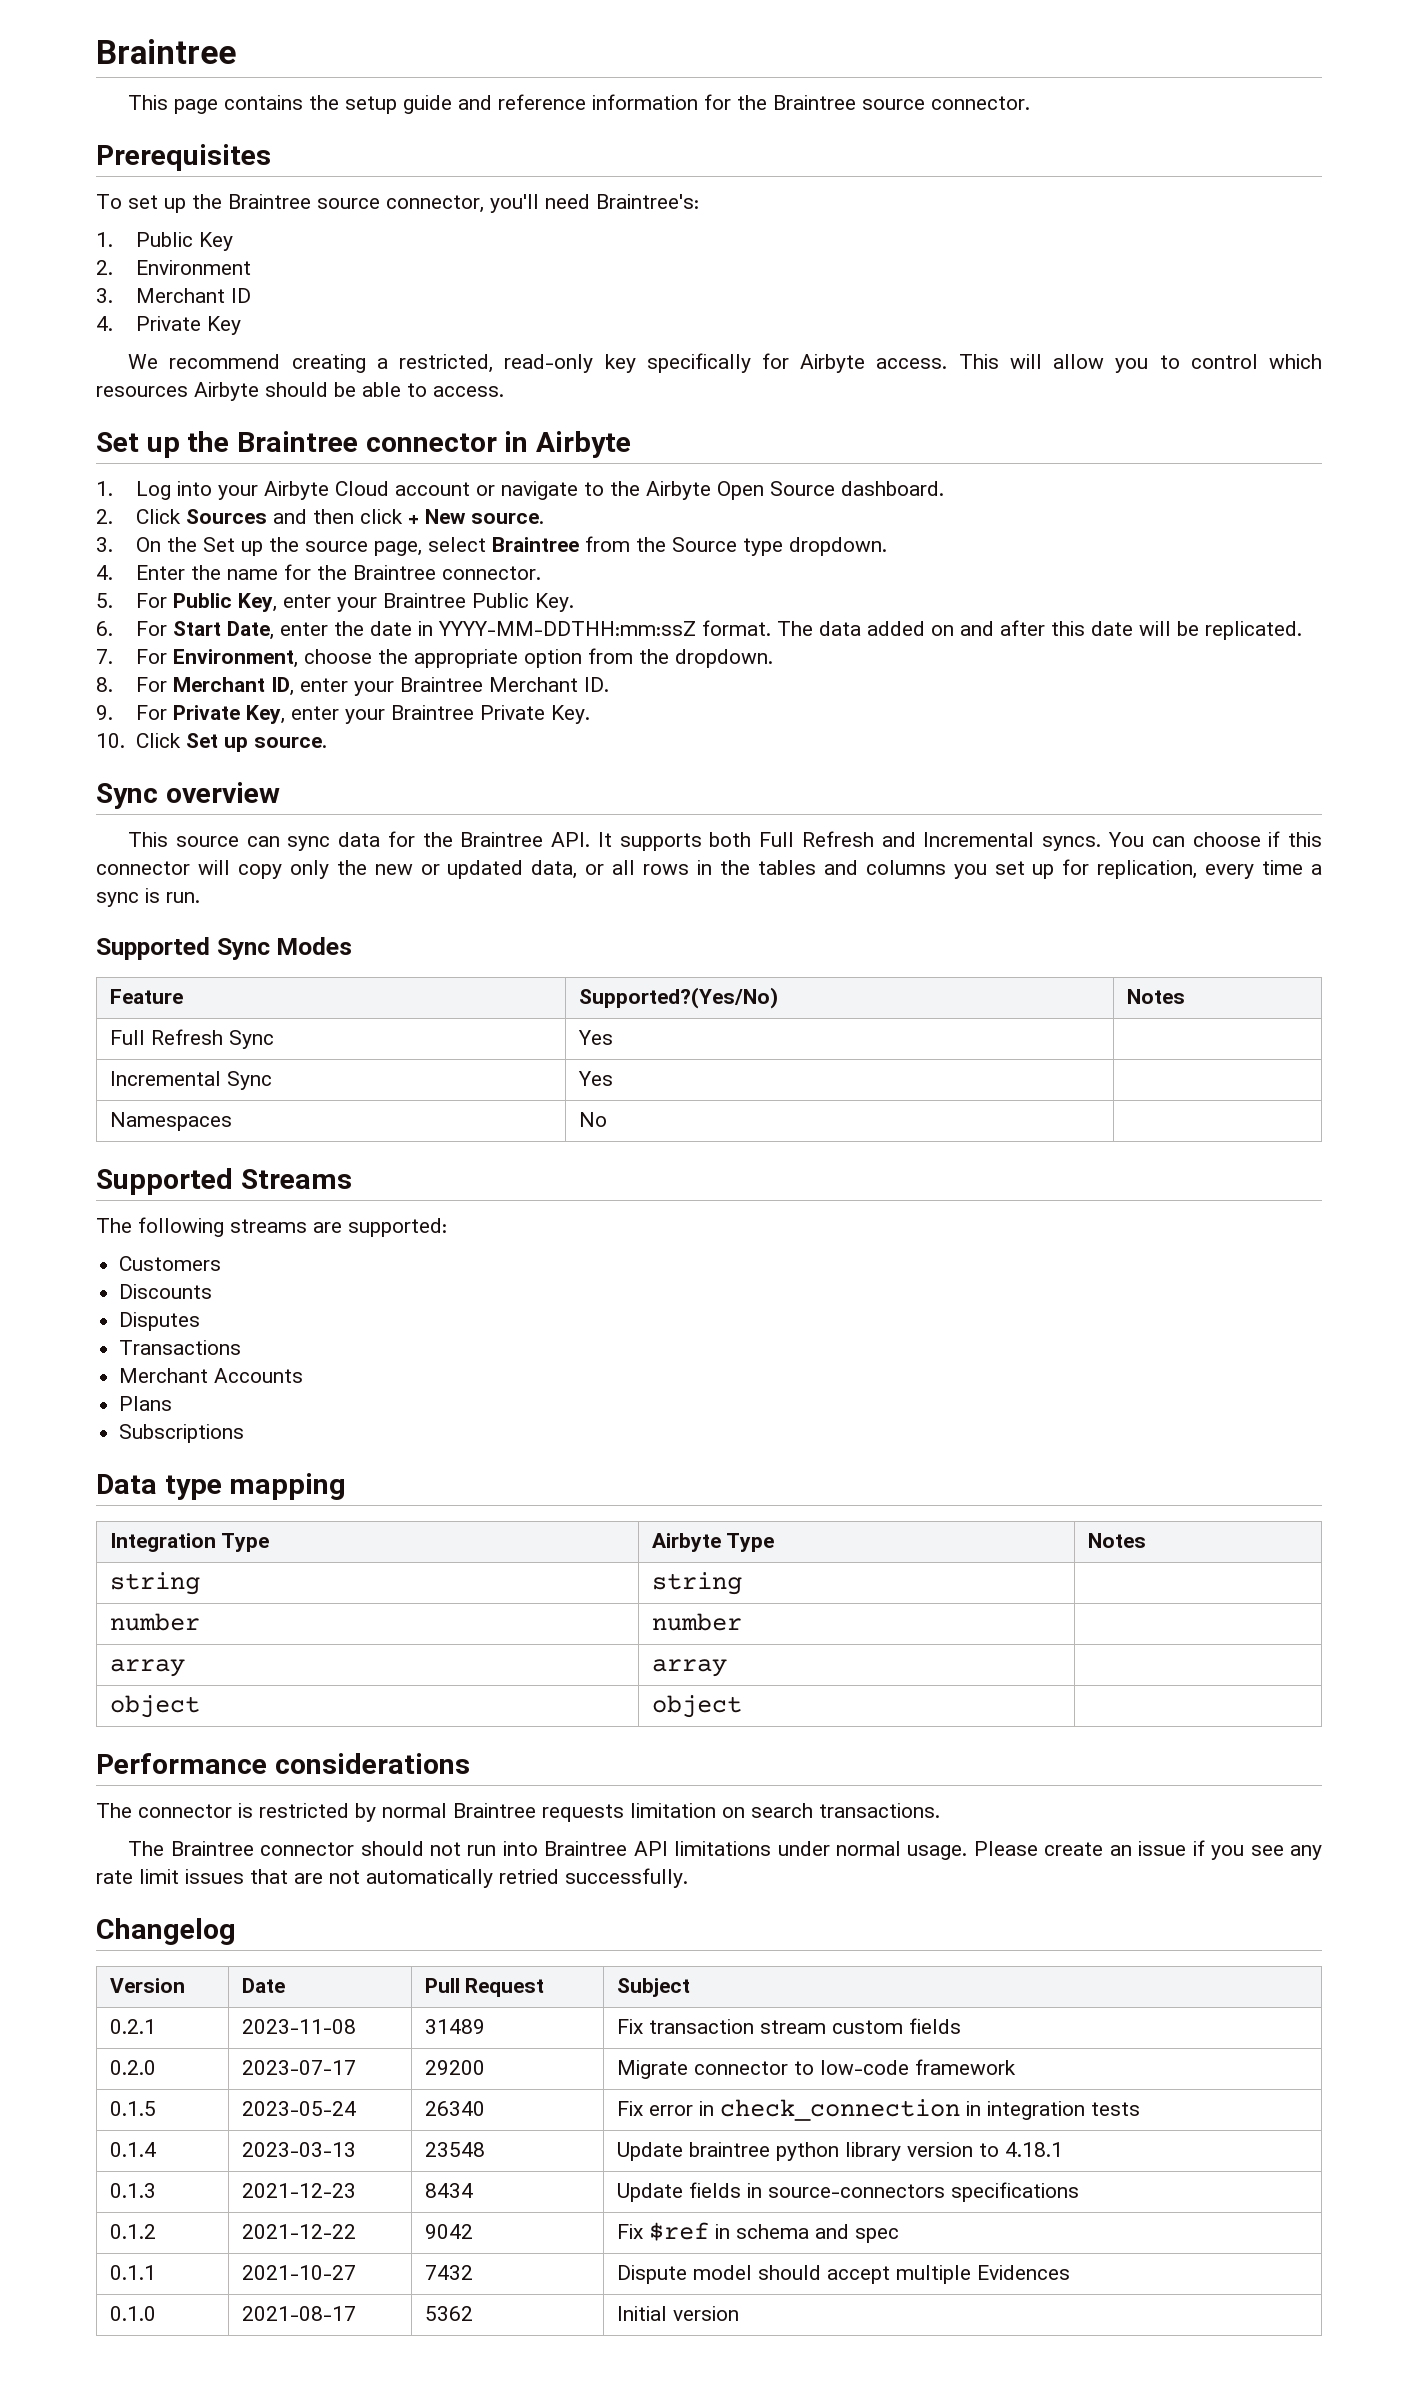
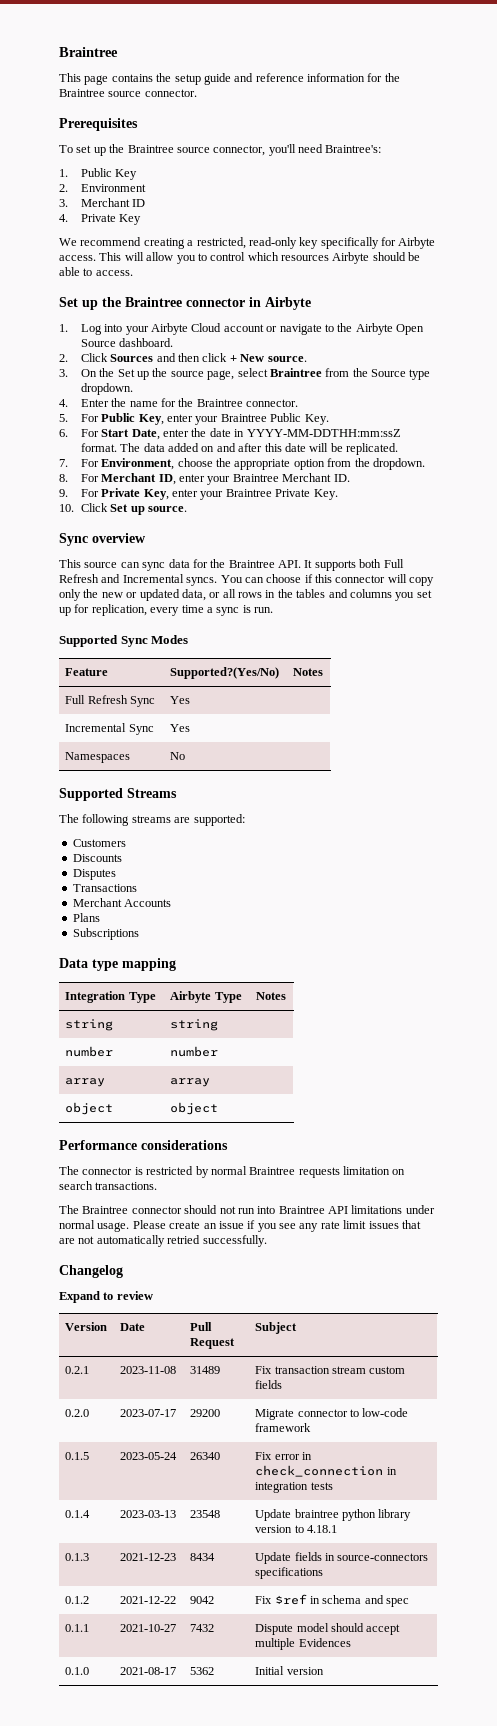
+ Expand to review

